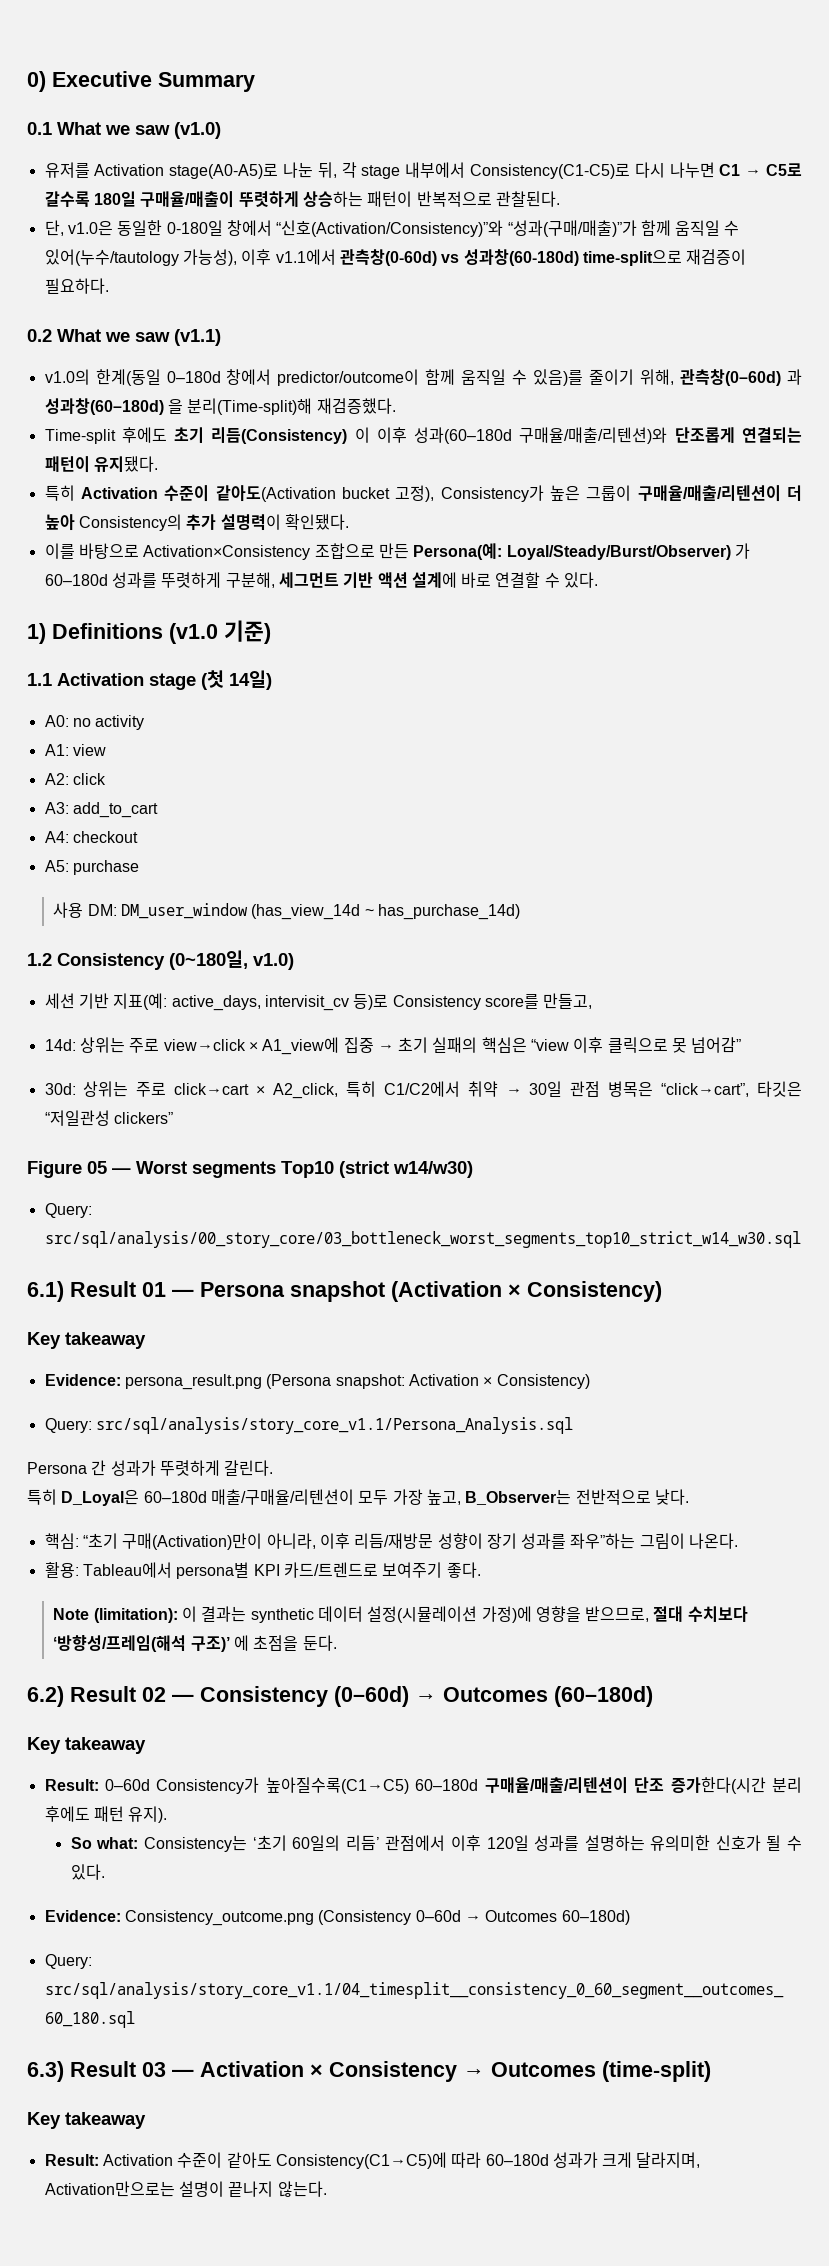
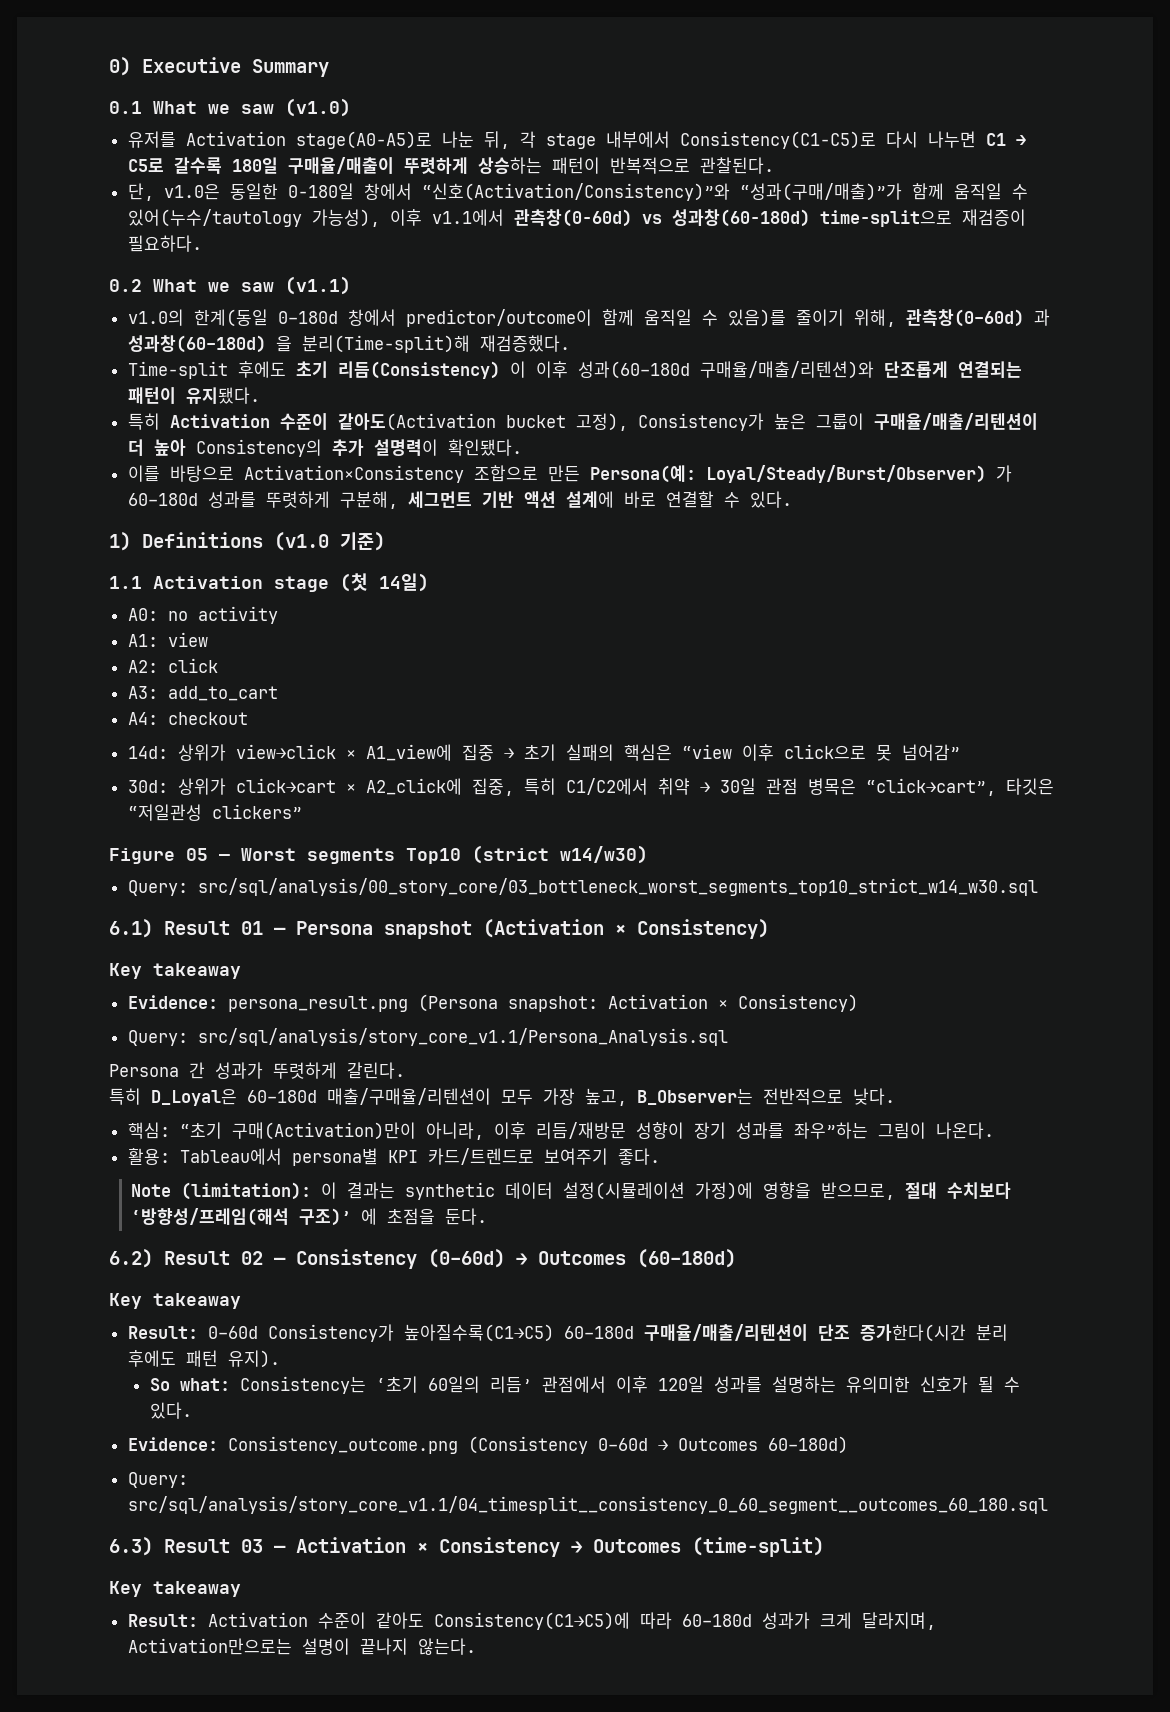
- A5: purchase
- 사용 DM: DM_user_window (has_view_14d ~ has_purchase_14d)
- 1.2 Consistency (0~180일, v1.0)
- 세션 기반 지표(예: active_days, intervisit_cv 등)로 Consistency score를 만들고,
- 14d: 상위는 주로 view→click × A1_view에 집중 → 초기 실패의 핵심은 “view 이후 클릭으로 못 넘어감”
+ 14d: 상위가 view→click × A1_view에 집중 → 초기 실패의 핵심은 “view 이후 click으로 못 넘어감”
- 30d: 상위는 주로 click→cart × A2_click, 특히 C1/C2에서 취약 → 30일 관점 병목은 “click→cart”, 타깃은 “저일관성 clickers”
+ 30d: 상위가 click→cart × A2_click에 집중, 특히 C1/C2에서 취약 → 30일 관점 병목은 “click→cart”, 타깃은 “저일관성 clickers”

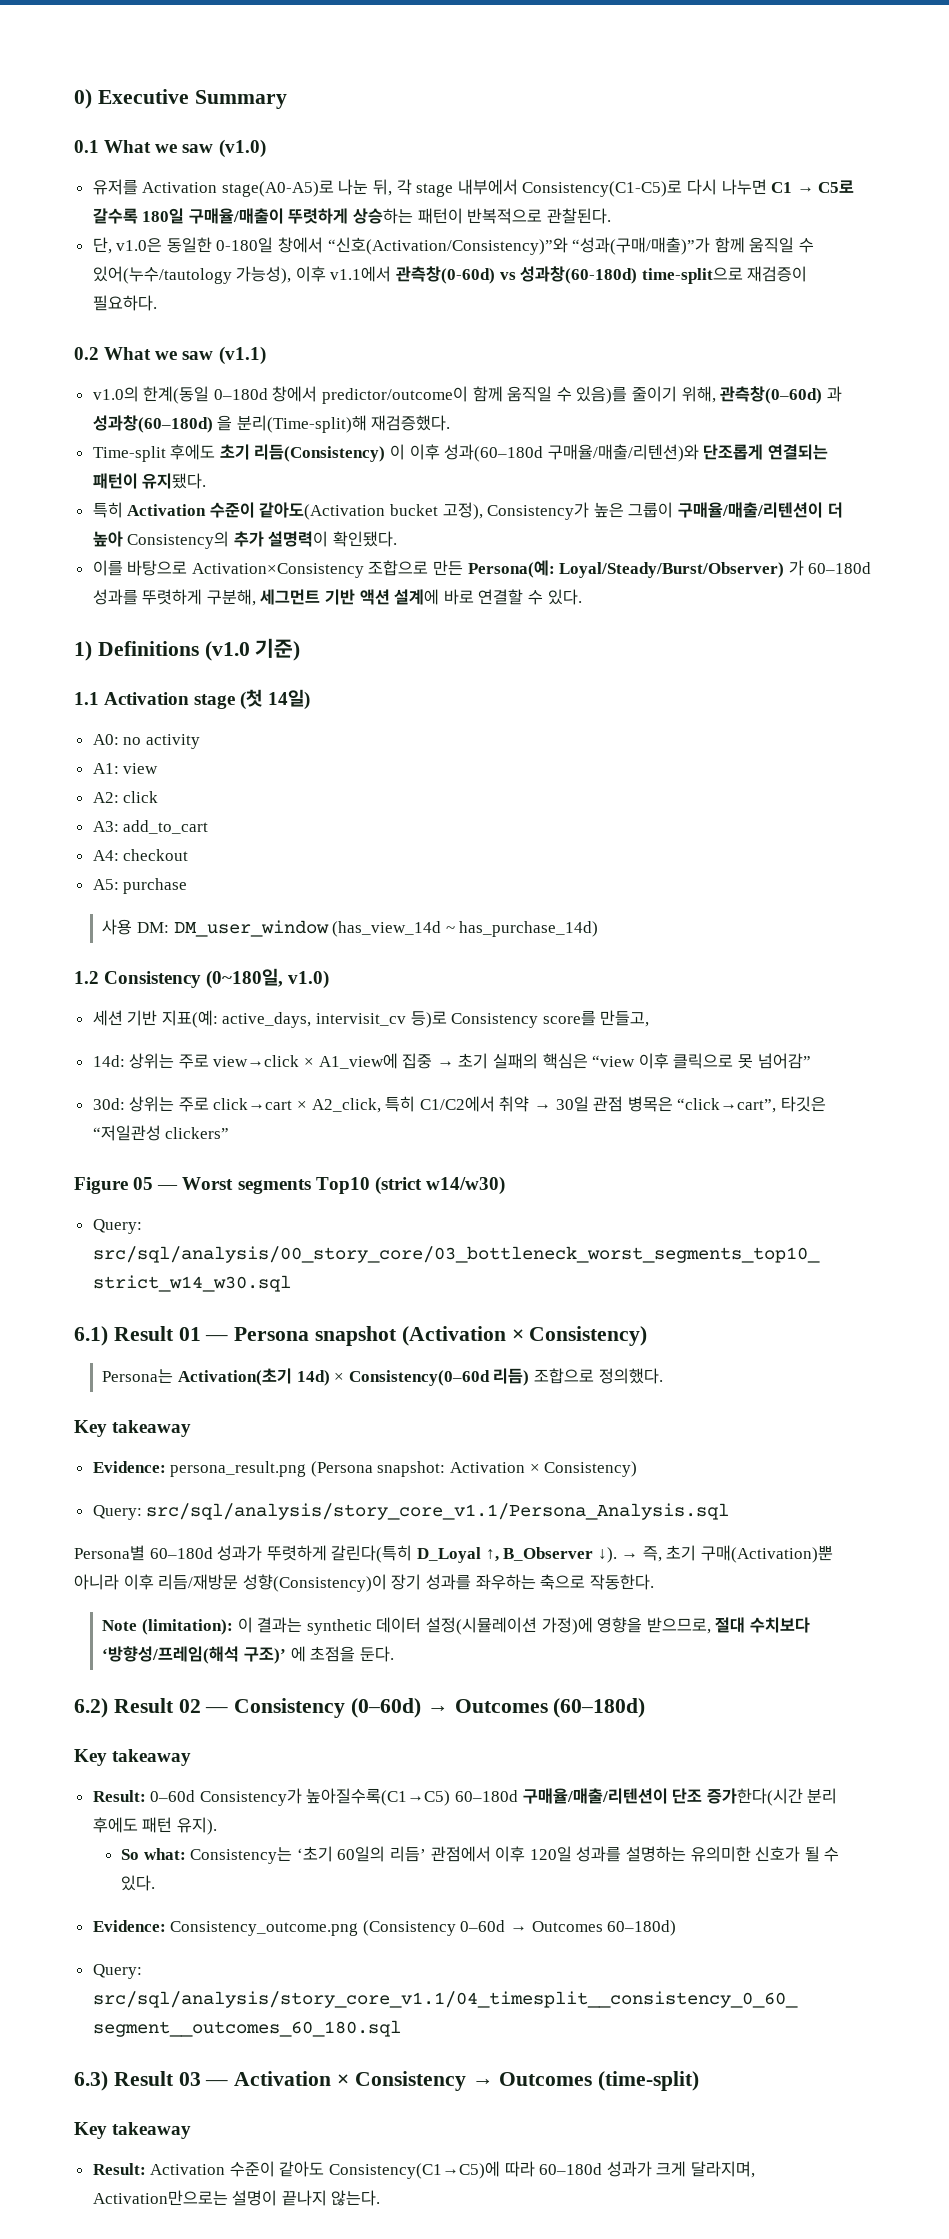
+ A5: purchase
+ 사용 DM: DM_user_window (has_view_14d ~ has_purchase_14d)
+ 1.2 Consistency (0~180일, v1.0)
+ 세션 기반 지표(예: active_days, intervisit_cv 등)로 Consistency score를 만들고,
- 14d: 상위가 view→click × A1_view에 집중 → 초기 실패의 핵심은 “view 이후 click으로 못 넘어감”
+ 14d: 상위는 주로 view→click × A1_view에 집중 → 초기 실패의 핵심은 “view 이후 클릭으로 못 넘어감”
- 30d: 상위가 click→cart × A2_click에 집중, 특히 C1/C2에서 취약 → 30일 관점 병목은 “click→cart”, 타깃은 “저일관성 clickers”
+ 30d: 상위는 주로 click→cart × A2_click, 특히 C1/C2에서 취약 → 30일 관점 병목은 “click→cart”, 타깃은 “저일관성 clickers”
+ Persona는 Activation(초기 14d) × Consistency(0–60d 리듬) 조합으로 정의했다.
- Persona 간 성과가 뚜렷하게 갈린다.
- 특히 D_Loyal은 60–180d 매출/구매율/리텐션이 모두 가장 높고, B_Observer는 전반적으로 낮다.
- 핵심: “초기 구매(Activation)만이 아니라, 이후 리듬/재방문 성향이 장기 성과를 좌우”하는 그림이 나온다.
- 활용: Tableau에서 persona별 KPI 카드/트렌드로 보여주기 좋다.
+ Persona별 60–180d 성과가 뚜렷하게 갈린다(특히 D_Loyal ↑, B_Observer ↓). → 즉, 초기 구매(Activation)뿐 아니라 이후 리듬/재방문 성향(Consistency)이 장기 성과를 좌우하는 축으로 작동한다.

